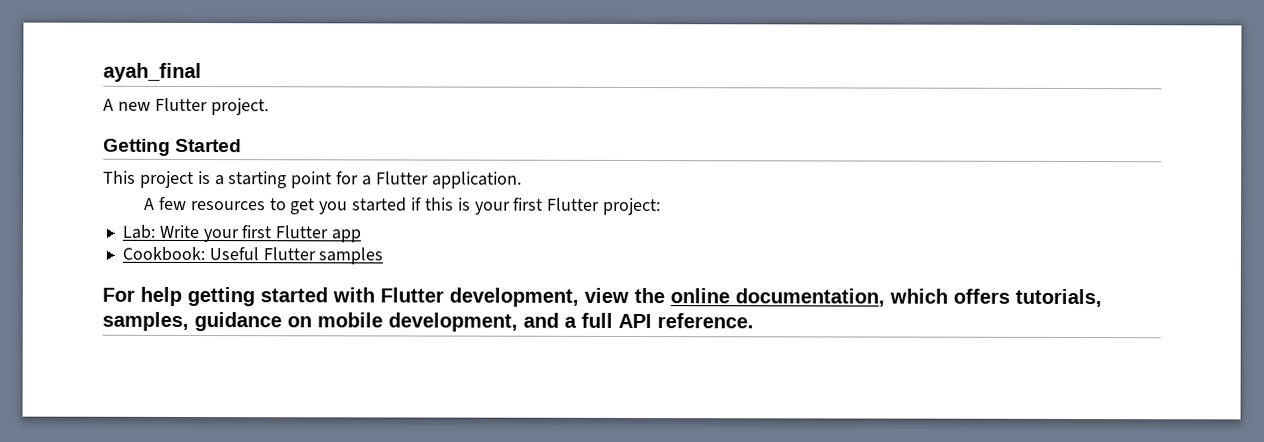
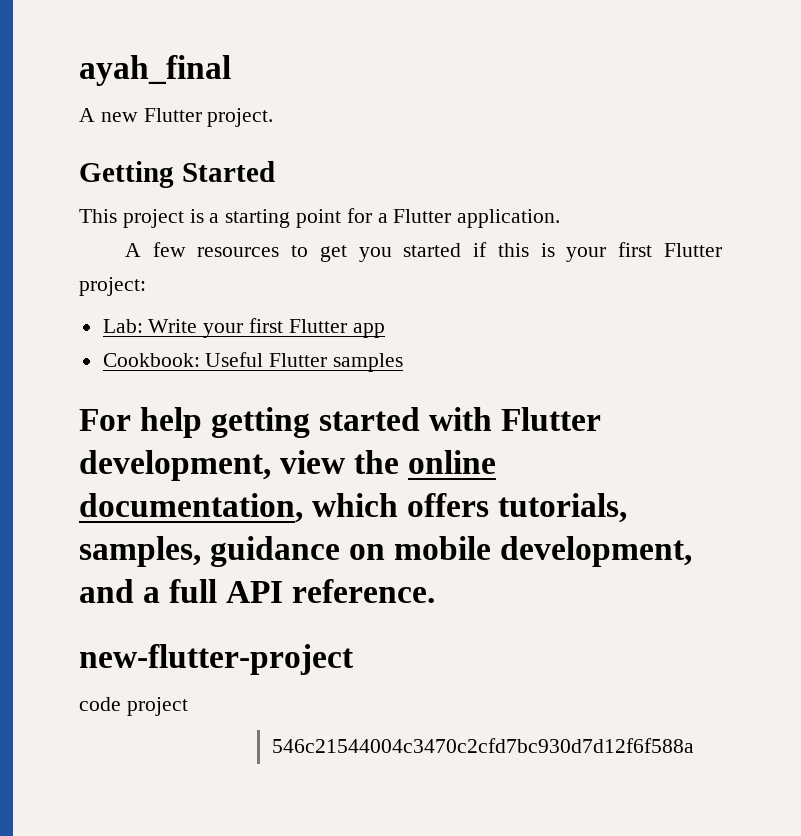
+ new-flutter-project
+ code project
+ 546c21544004c3470c2cfd7bc930d7d12f6f588a

